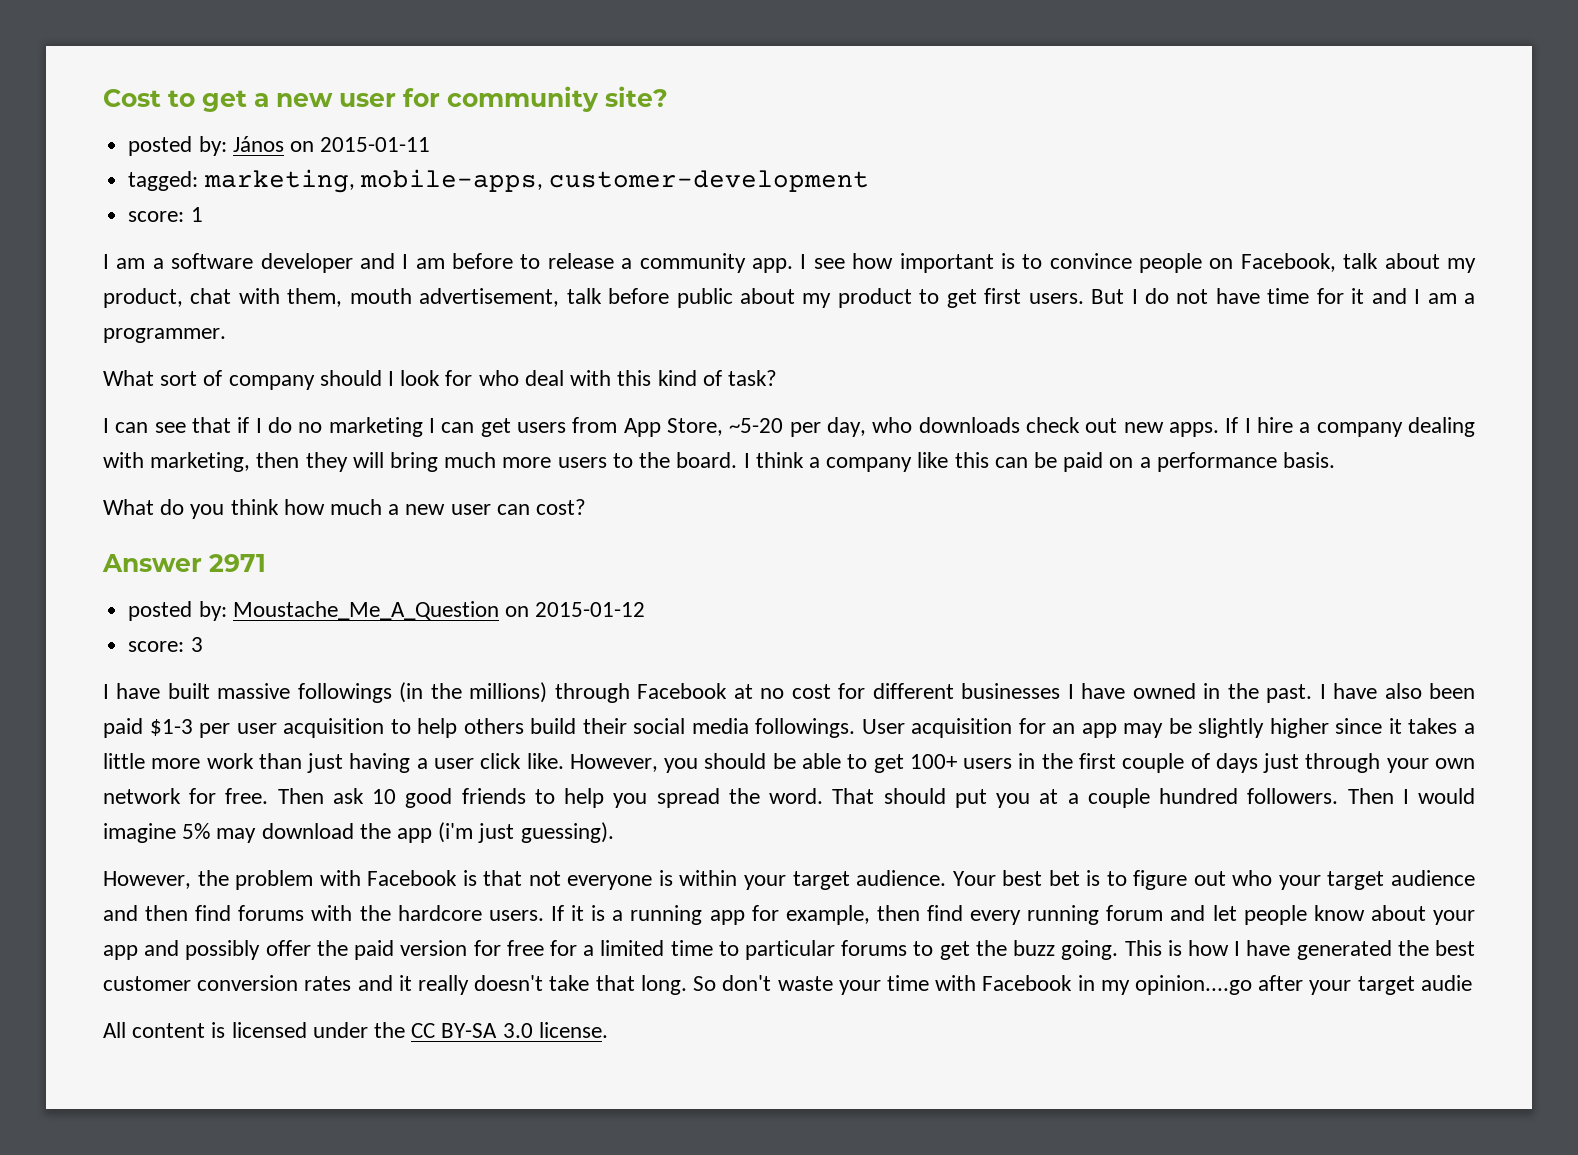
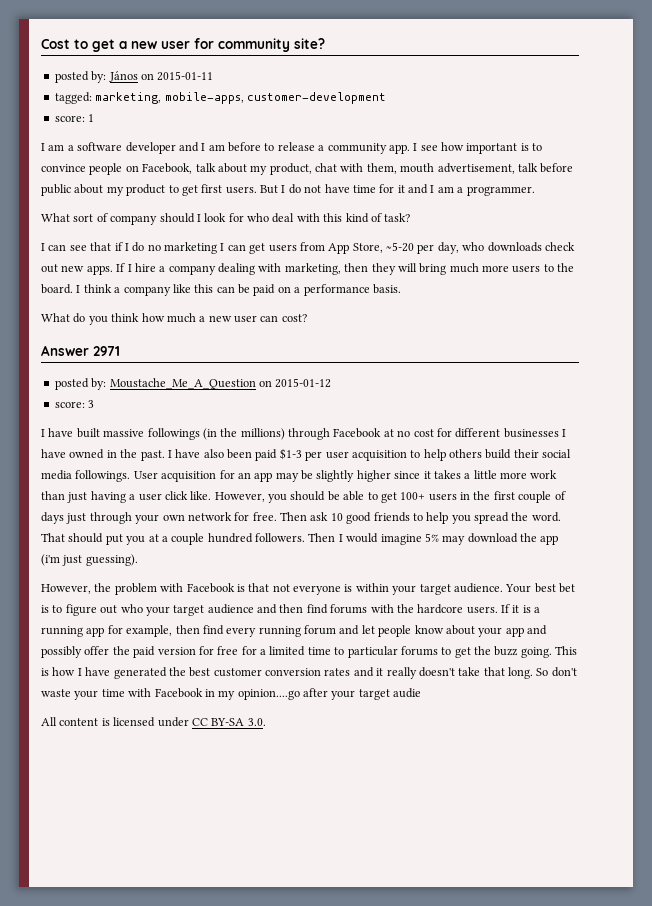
- All content is licensed under the CC BY-SA 3.0 license.
+ All content is licensed under CC BY-SA 3.0.

